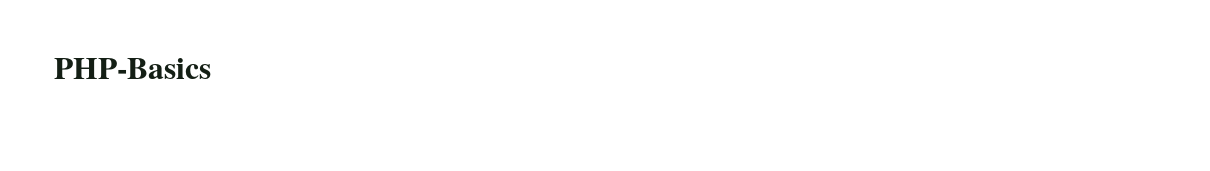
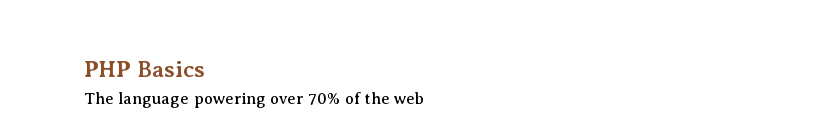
- PHP-Basics
+ PHP Basics
+ The language powering over 70% of the web

